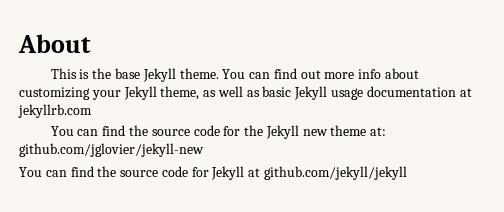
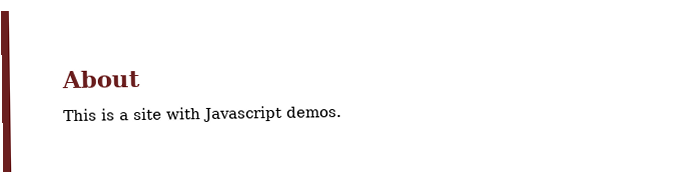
- This is the base Jekyll theme. You can find out more info about customizing your Jekyll theme, as well as basic Jekyll usage documentation at jekyllrb.com
- You can find the source code for the Jekyll new theme at: github.com/jglovier/jekyll-new
- You can find the source code for Jekyll at github.com/jekyll/jekyll
+ This is a site with Javascript demos.

